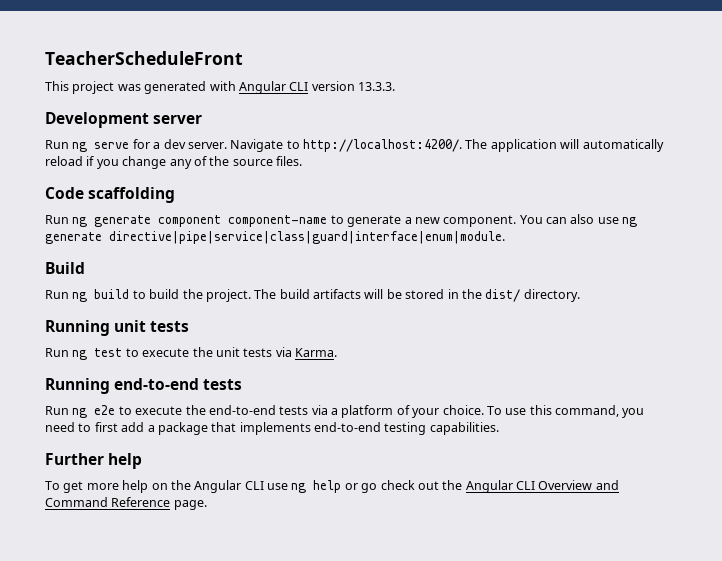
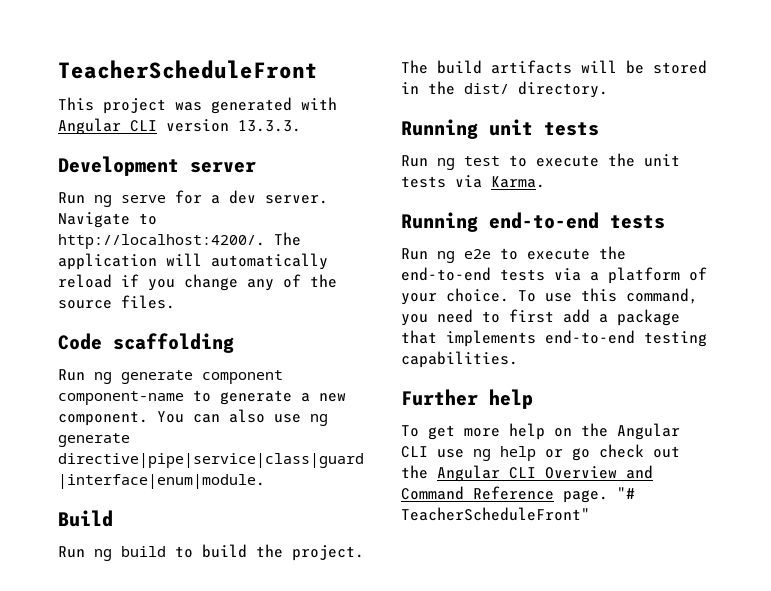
+ "# TeacherScheduleFront"

